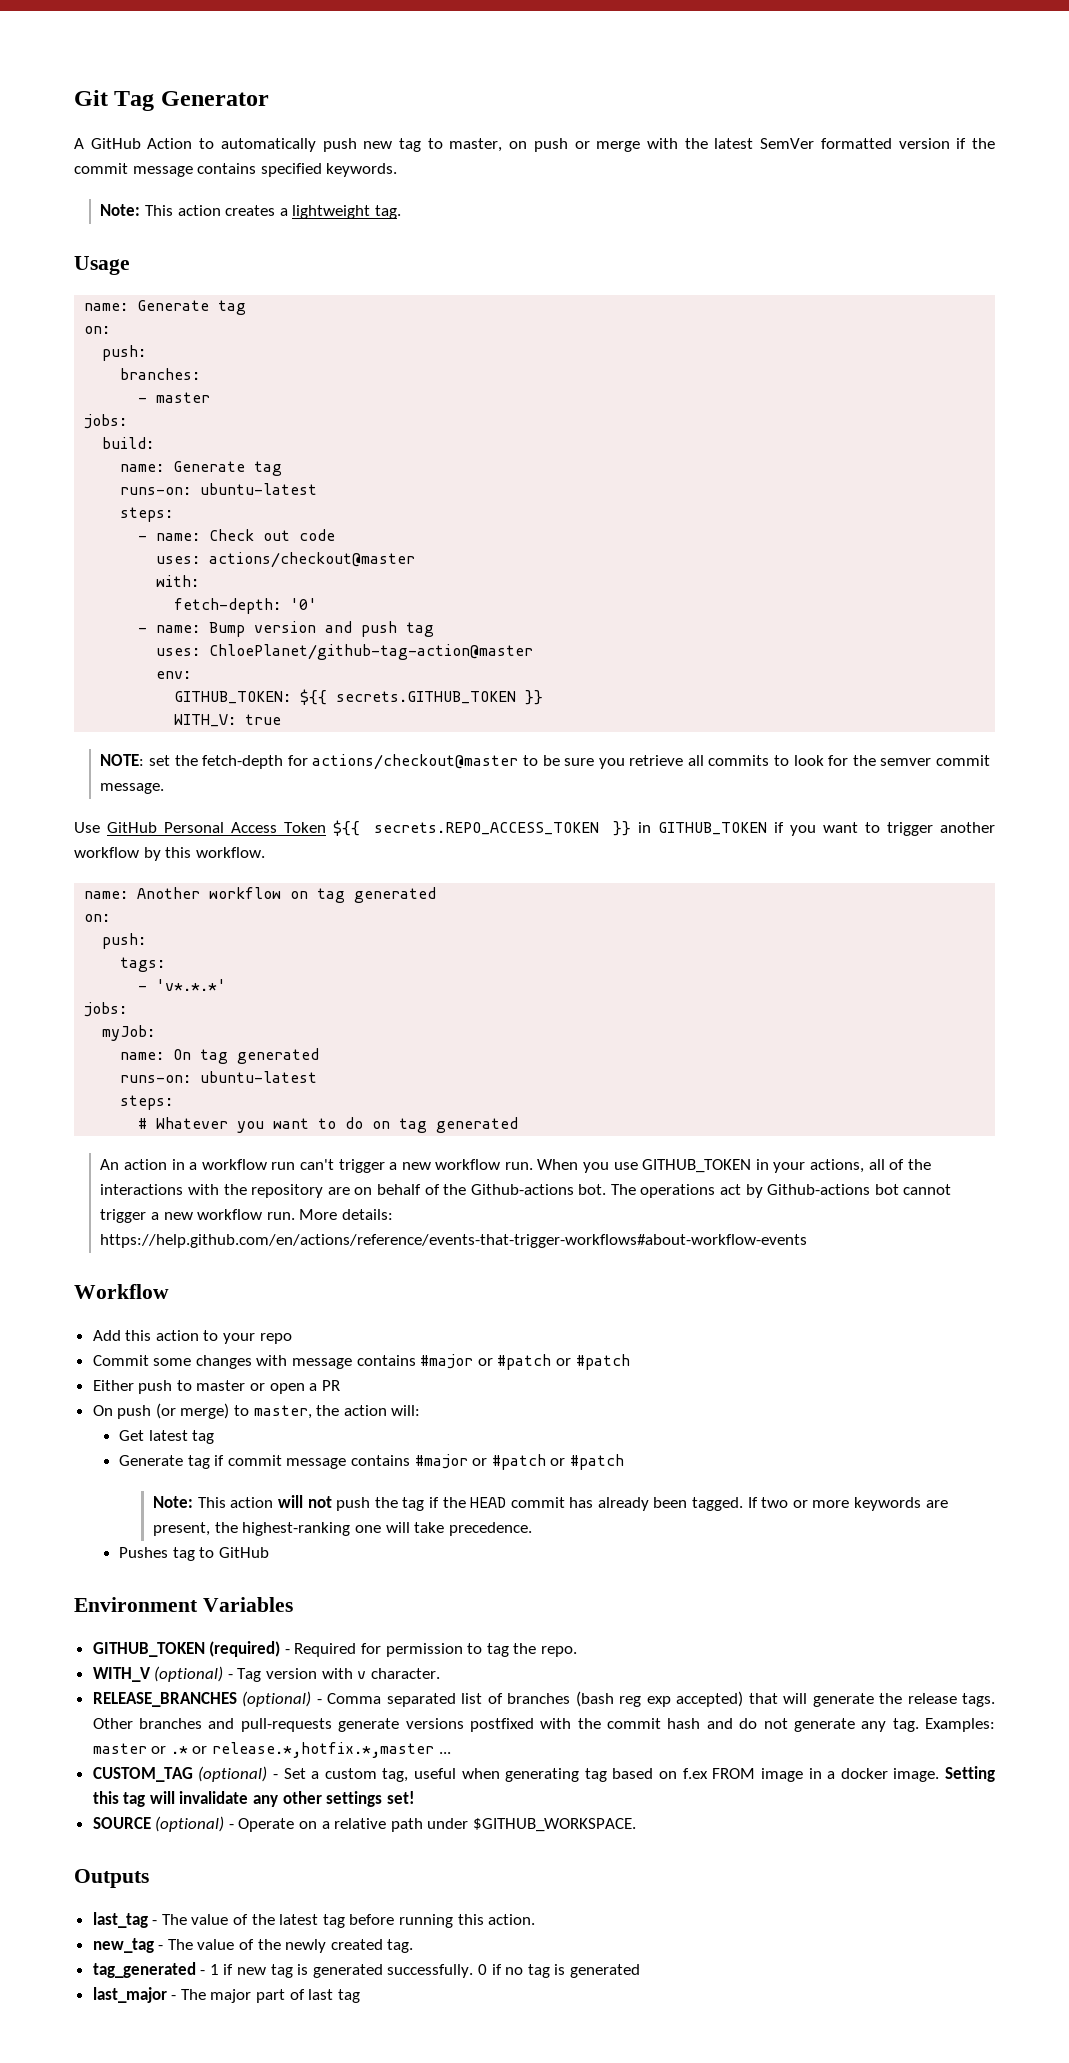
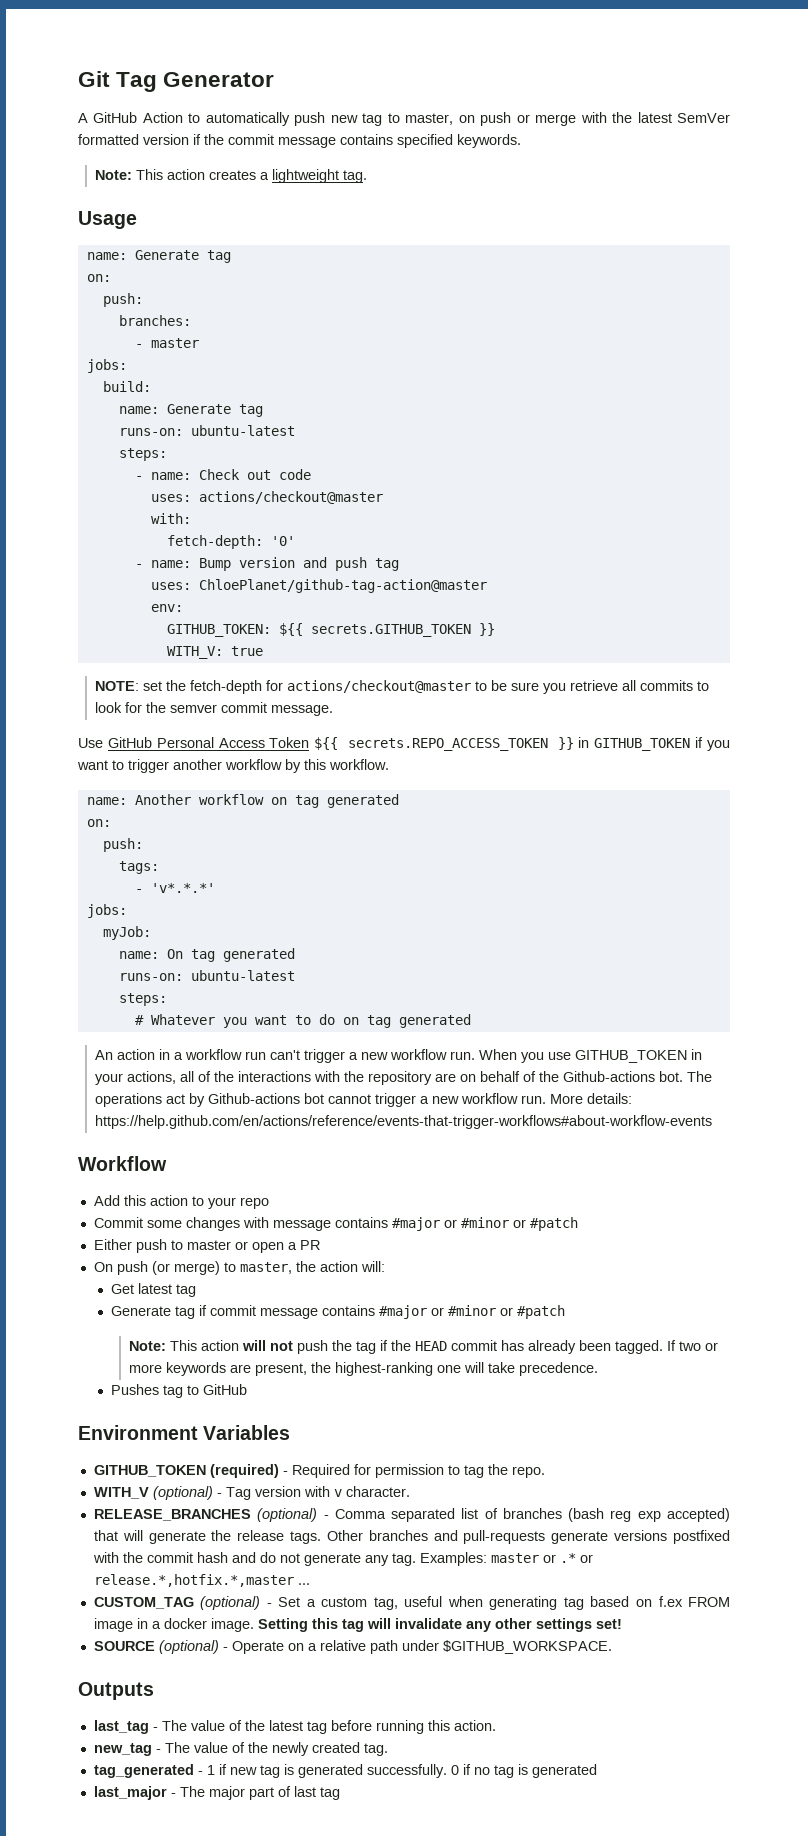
- Commit some changes with message contains #major or #patch or #patch
+ Commit some changes with message contains #major or #minor or #patch
- Generate tag if commit message contains #major or #patch or #patch
+ Generate tag if commit message contains #major or #minor or #patch

